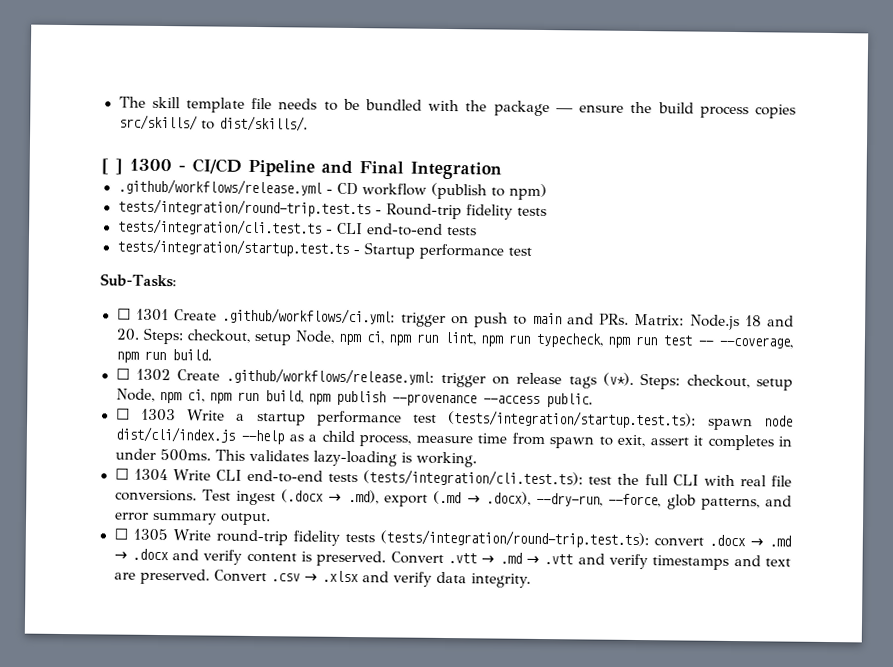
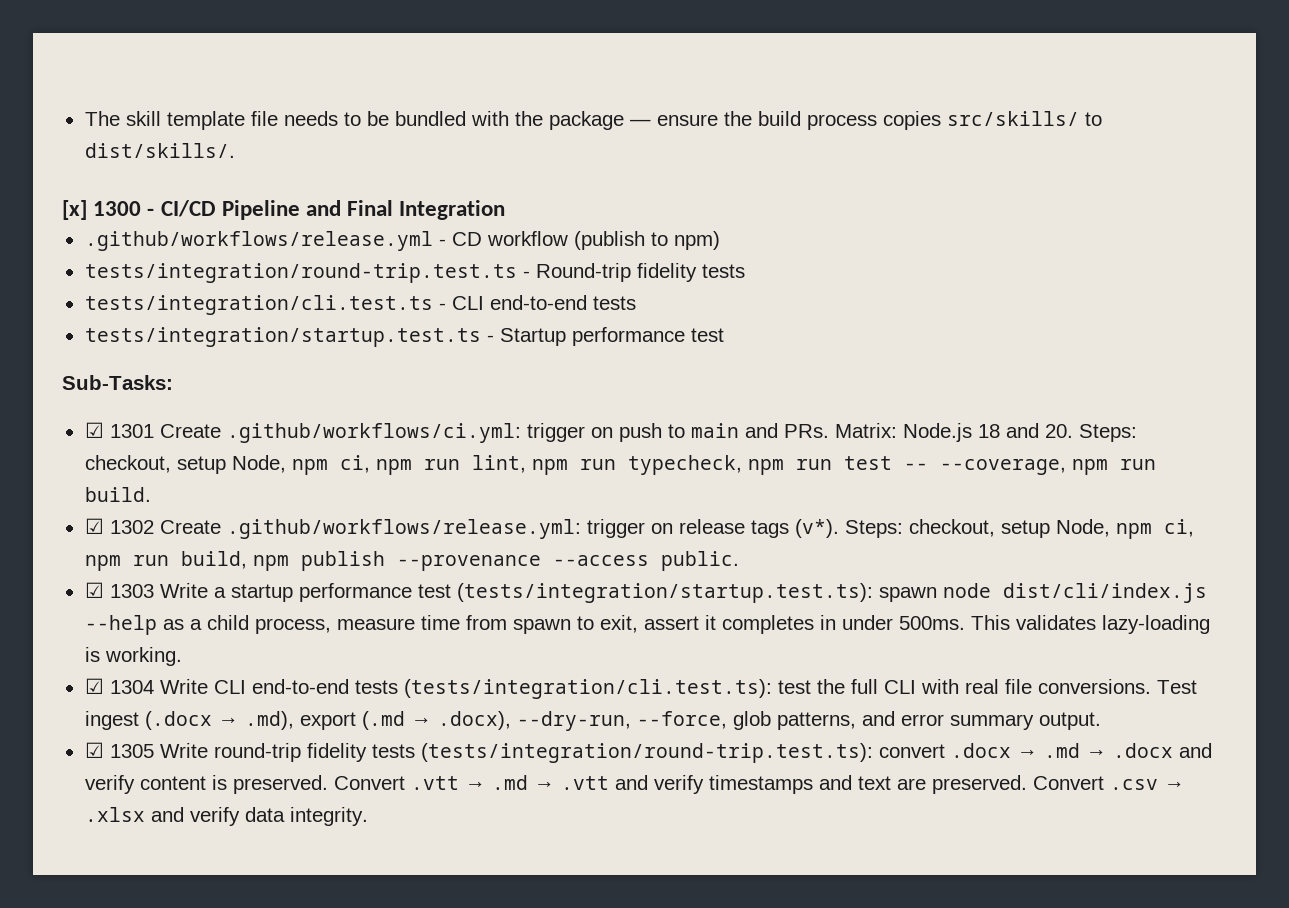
- [ ] 1300 - CI/CD Pipeline and Final Integration
+ [x] 1300 - CI/CD Pipeline and Final Integration
- ☐ 1301 Create .github/workflows/ci.yml: trigger on push to main and PRs. Matrix: Node.js 18 and 20. Steps: checkout, setup Node, npm ci, npm run lint, npm run typecheck, npm run test -- --coverage, npm run build.
+ ☑ 1301 Create .github/workflows/ci.yml: trigger on push to main and PRs. Matrix: Node.js 18 and 20. Steps: checkout, setup Node, npm ci, npm run lint, npm run typecheck, npm run test -- --coverage, npm run build.
- ☐ 1302 Create .github/workflows/release.yml: trigger on release tags (v*).
+ ☑ 1302 Create .github/workflows/release.yml: trigger on release tags (v*).
- ☐ 1303 Write a startup performance test (tests/integration/startup.test.ts): spawn node dist/cli/index.js --help as a child process, measure time from spawn to exit, assert it completes in under 500ms.
+ ☑ 1303 Write a startup performance test (tests/integration/startup.test.ts): spawn node dist/cli/index.js --help as a child process, measure time from spawn to exit, assert it completes in under 500ms.
- ☐ 1304 Write CLI end-to-end tests (tests/integration/cli.test.ts): test the full CLI with real file conversions.
+ ☑ 1304 Write CLI end-to-end tests (tests/integration/cli.test.ts): test the full CLI with real file conversions.
- ☐ 1305 Write round-trip fidelity tests (tests/integration/round-trip.test.ts): convert .docx → .md → .docx and verify content is preserved.
+ ☑ 1305 Write round-trip fidelity tests (tests/integration/round-trip.test.ts): convert .docx → .md → .docx and verify content is preserved.

